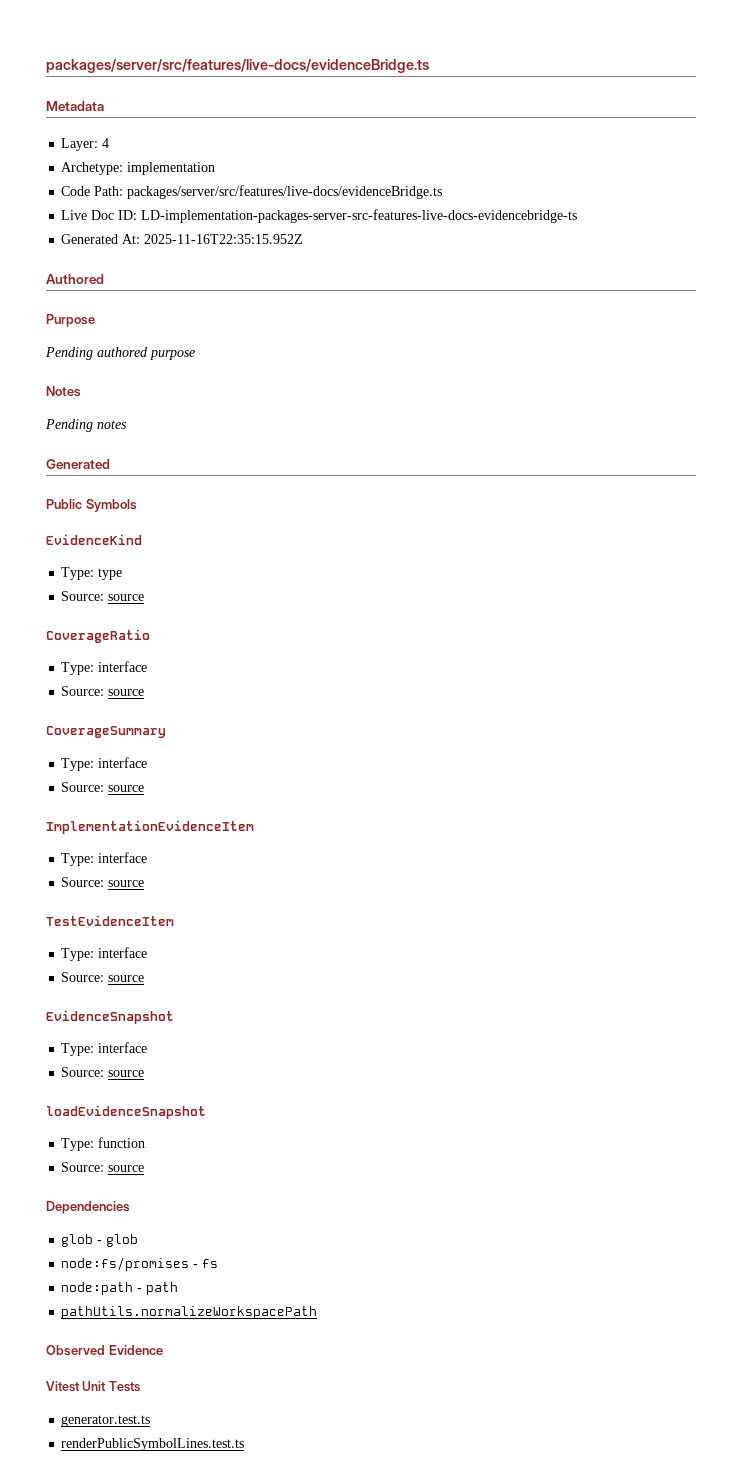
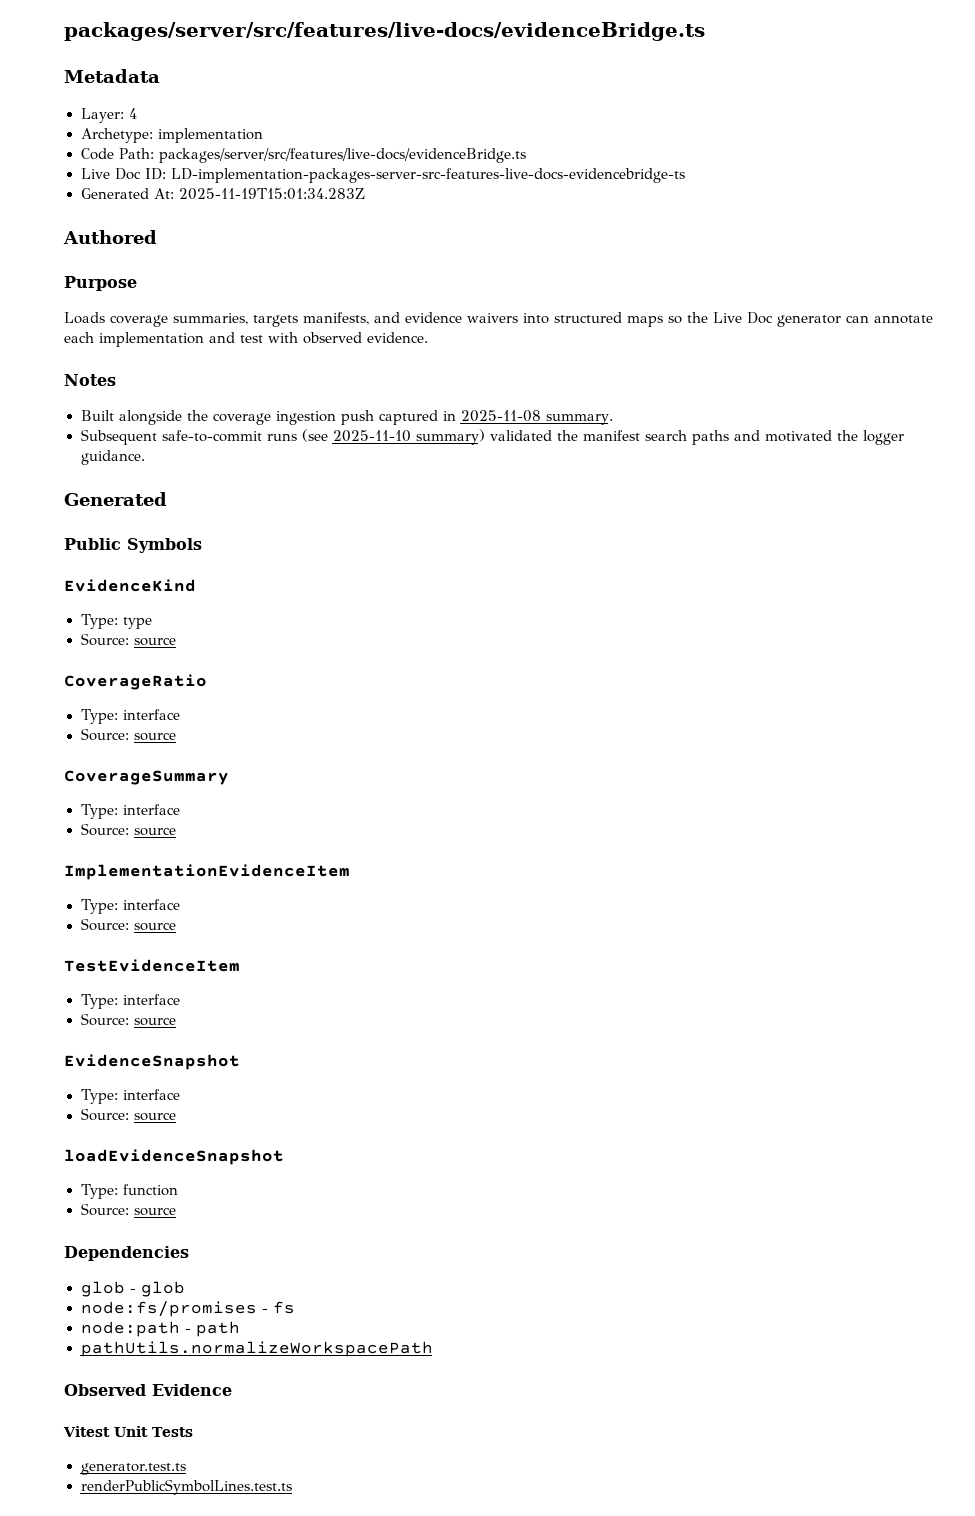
- Generated At: 2025-11-16T22:35:15.952Z
+ Generated At: 2025-11-19T15:01:34.283Z
- Pending authored purpose
+ Loads coverage summaries, targets manifests, and evidence waivers into structured maps so the Live Doc generator can annotate each implementation and test with observed evidence.
  Notes
- Pending notes
+ Built alongside the coverage ingestion push captured in 2025-11-08 summary.
+ Subsequent safe-to-commit runs (see 2025-11-10 summary) validated the manifest search paths and motivated the logger guidance.

